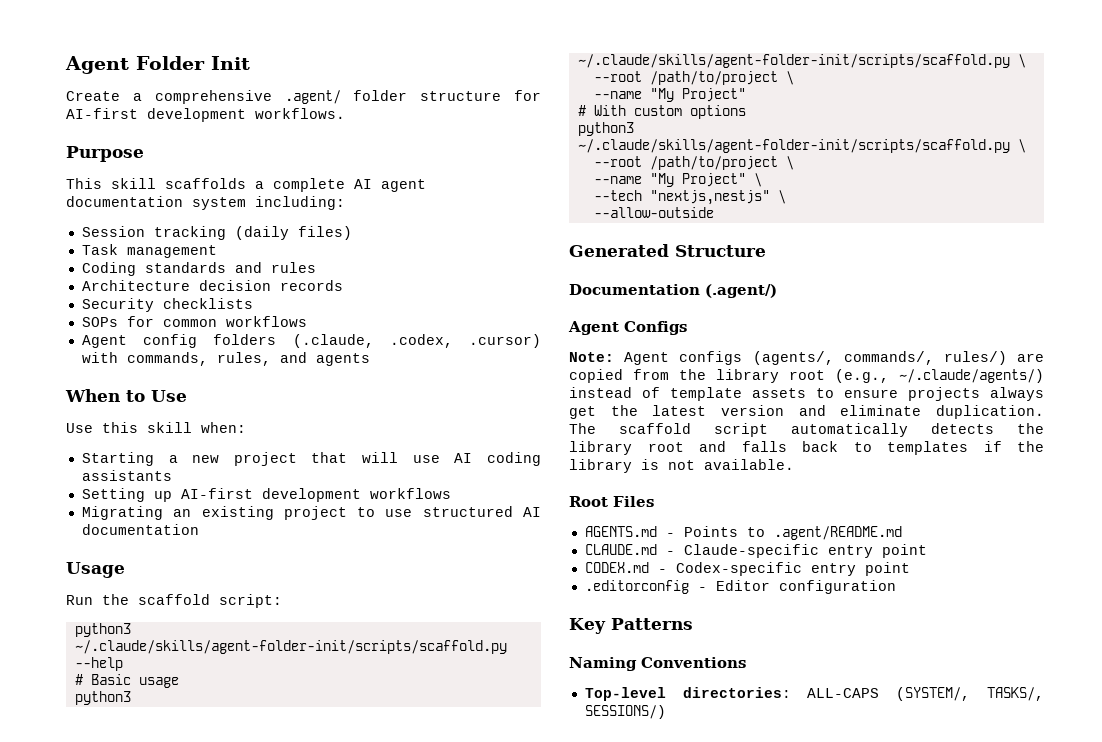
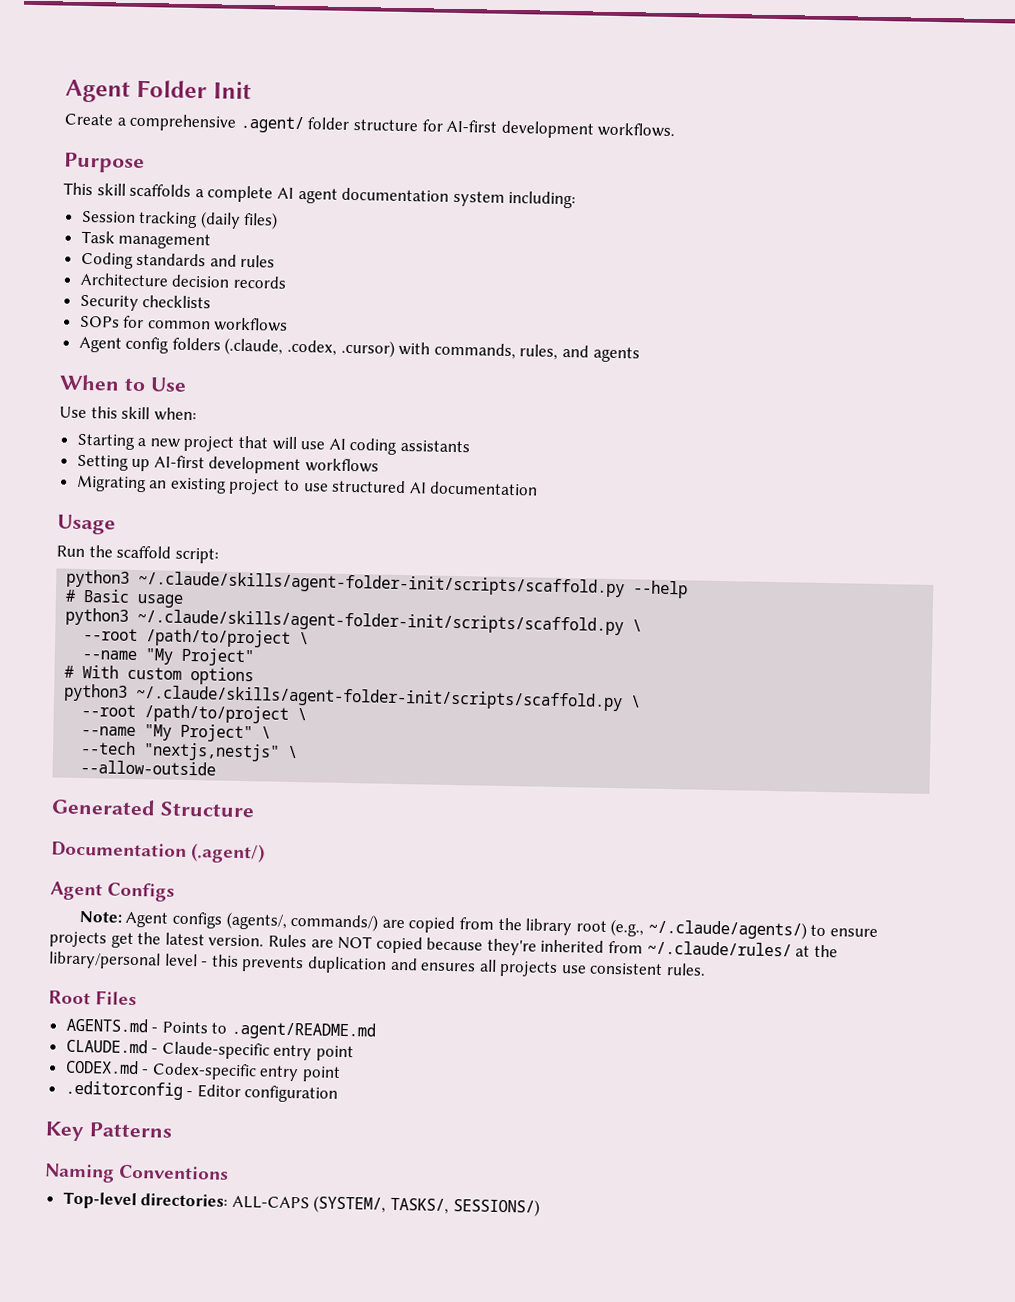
- Note: Agent configs (agents/, commands/, rules/) are copied from the library root (e.g., ~/.claude/agents/) instead of template assets to ensure projects always get the latest version and eliminate duplication. The scaffold script automatically detects the library root and falls back to templates if the library is not available.
+ Note: Agent configs (agents/, commands/) are copied from the library root (e.g., ~/.claude/agents/) to ensure projects get the latest version. Rules are NOT copied because they're inherited from ~/.claude/rules/ at the library/personal level - this prevents duplication and ensures all projects use consistent rules.

